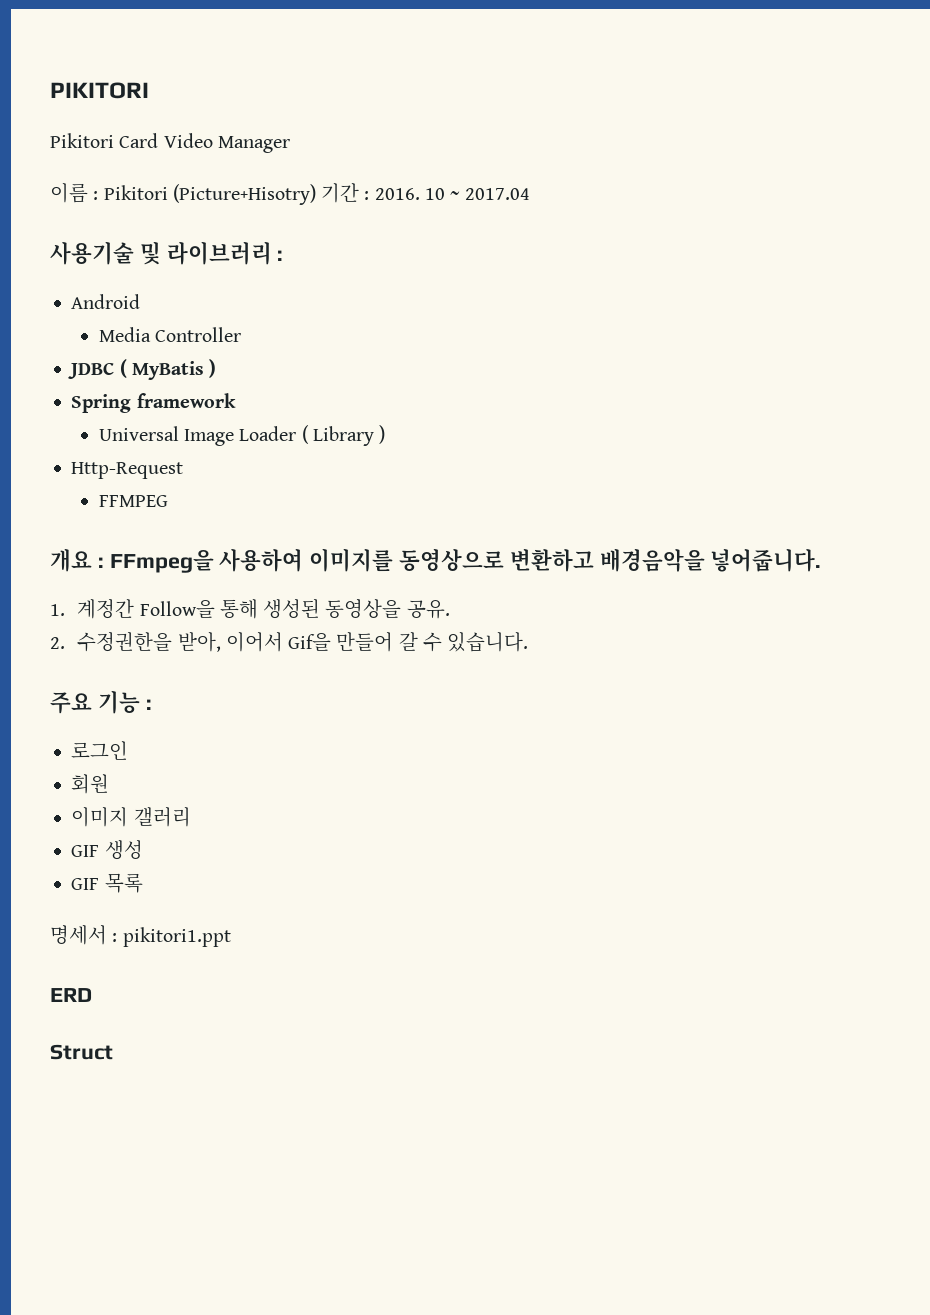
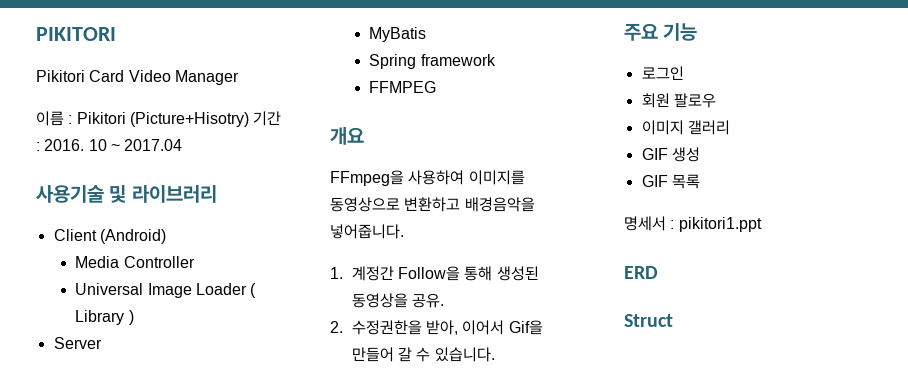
- 사용기술 및 라이브러리 :
- Android
+ 사용기술 및 라이브러리
+ Client (Android)
- JDBC ( MyBatis )
- Spring framework
- Http-Request
+ Server
+ MyBatis
+ Spring framework
- 개요 : FFmpeg을 사용하여 이미지를 동영상으로 변환하고 배경음악을 넣어줍니다.
+ 개요
+ FFmpeg을 사용하여 이미지를 동영상으로 변환하고 배경음악을 넣어줍니다.
- 주요 기능 :
+ 주요 기능
- 회원
+ 회원 팔로우

